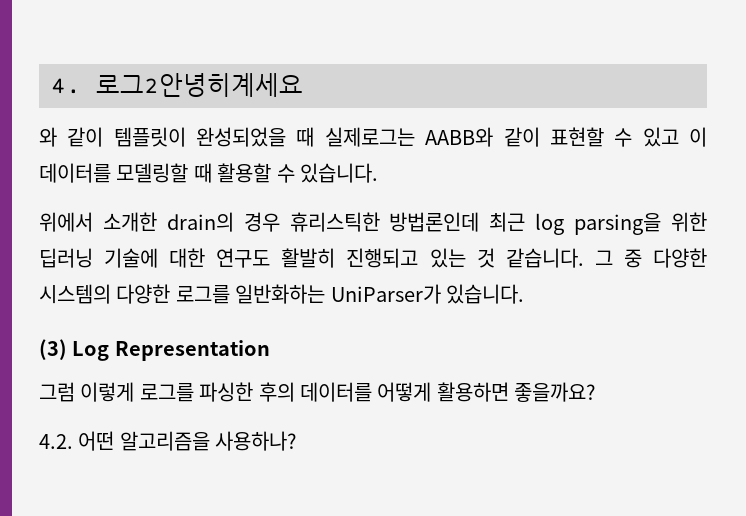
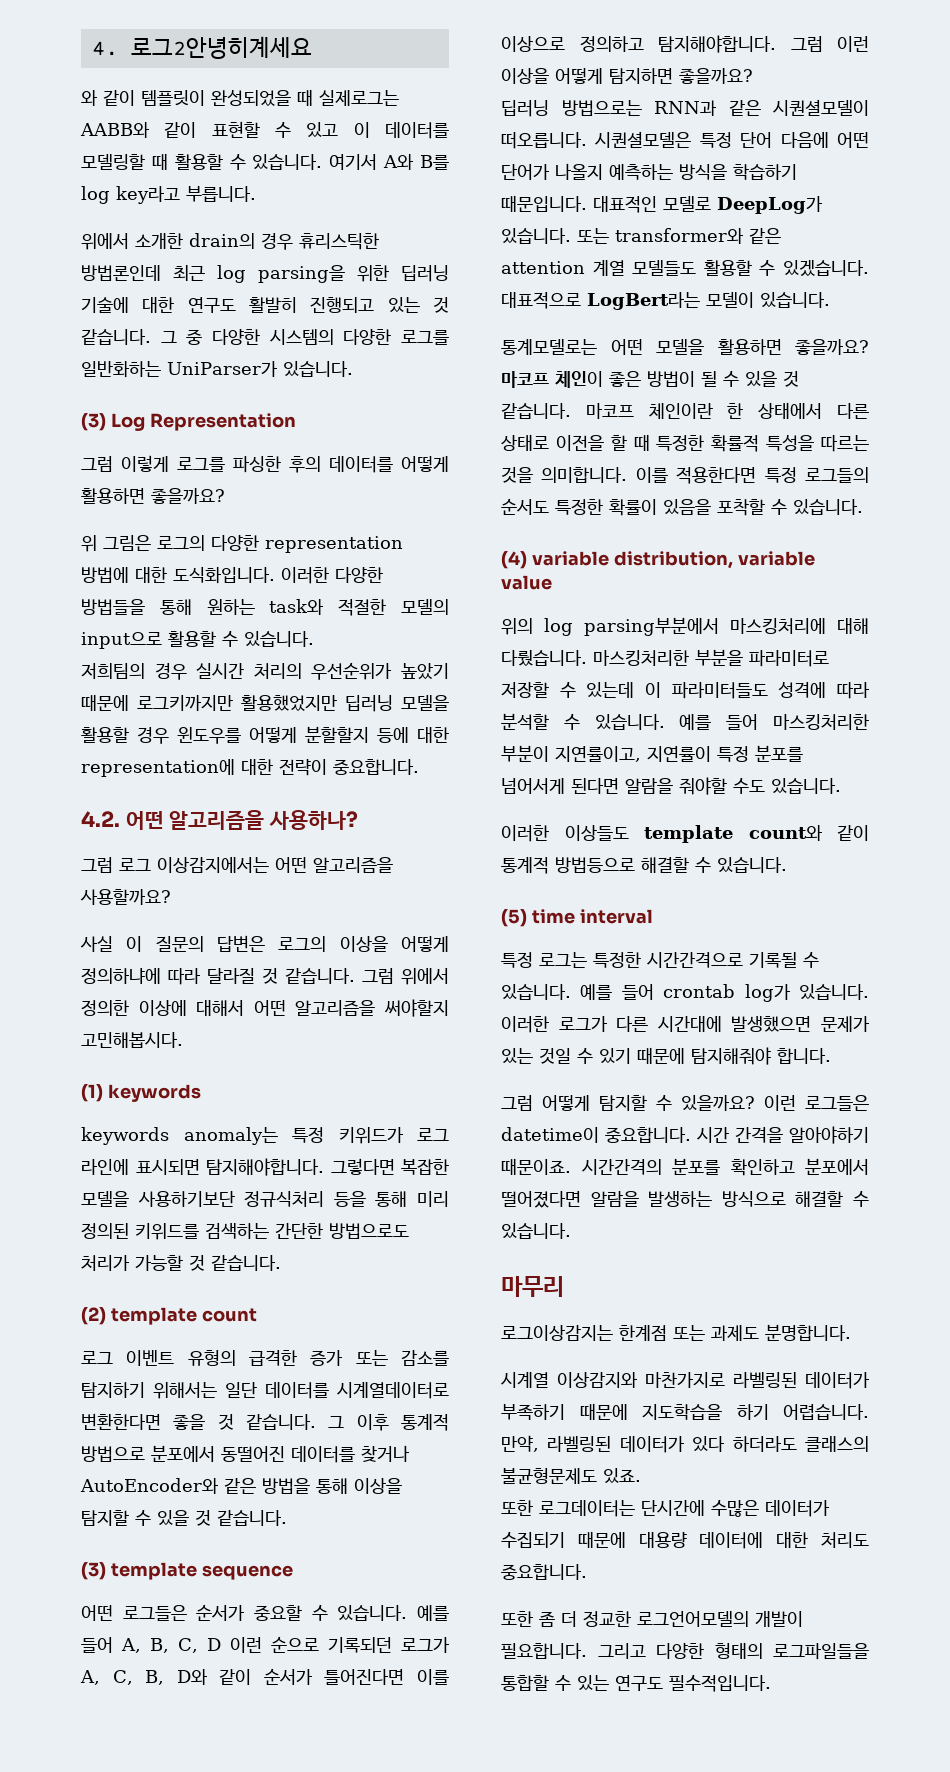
+ 여기서 A와 B를 log key라고 부릅니다.
+ 위 그림은 로그의 다양한 representation 방법에 대한 도식화입니다. 이러한 다양한 방법들을 통해 원하는 task와 적절한 모델의 input으로 활용할 수 있습니다.
+ 저희팀의 경우 실시간 처리의 우선순위가 높았기 때문에 로그키까지만 활용했었지만 딥러닝 모델을 활용할 경우 윈도우를 어떻게 분할할지 등에 대한 representation에 대한 전략이 중요합니다.
  4.2. 어떤 알고리즘을 사용하나?
+ 그럼 로그 이상감지에서는 어떤 알고리즘을 사용할까요?
+ 사실 이 질문의 답변은 로그의 이상을 어떻게 정의하냐에 따라 달라질 것 같습니다. 그럼 위에서 정의한 이상에 대해서 어떤 알고리즘을 써야할지 고민해봅시다.
+ (1) keywords
+ keywords anomaly는 특정 키위드가 로그 라인에 표시되면 탐지해야합니다. 그렇다면 복잡한 모델을 사용하기보단 정규식처리 등을 통해 미리 정의된 키위드를 검색하는 간단한 방법으로도 처리가 가능할 것 같습니다.
+ (2) template count
+ 로그 이벤트 유형의 급격한 증가 또는 감소를 탐지하기 위해서는 일단 데이터를 시계열데이터로 변환한다면 좋을 것 같습니다. 그 이후 통계적 방법으로 분포에서 동떨어진 데이터를 찾거나 AutoEncoder와 같은 방법을 통해 이상을 탐지할 수 있을 것 같습니다.
+ (3) template sequence
+ 어떤 로그들은 순서가 중요할 수 있습니다. 예를 들어 A, B, C, D 이런 순으로 기록되던 로그가 A, C, B, D와 같이 순서가 틀어진다면 이를 이상으로 정의하고 탐지해야합니다. 그럼 이런 이상을 어떻게 탐지하면 좋을까요?
+ 딥러닝 방법으로는 RNN과 같은 시퀀셜모델이 떠오릅니다. 시퀀셜모델은 특정 단어 다음에 어떤 단어가 나올지 예측하는 방식을 학습하기 때문입니다. 대표적인 모델로 DeepLog가 있습니다. 또는 transformer와 같은 attention 계열 모델들도 활용할 수 있겠습니다. 대표적으로 LogBert라는 모델이 있습니다.
+ 통계모델로는 어떤 모델을 활용하면 좋을까요? 마코프 체인이 좋은 방법이 될 수 있을 것 같습니다. 마코프 체인이란 한 상태에서 다른 상태로 이전을 할 때 특정한 확률적 특성을 따르는 것을 의미합니다. 이를 적용한다면 특정 로그들의 순서도 특정한 확률이 있음을 포착할 수 있습니다.
+ (4) variable distribution, variable value
+ 위의 log parsing부분에서 마스킹처리에 대해 다뤘습니다. 마스킹처리한 부분을 파라미터로 저장할 수 있는데 이 파라미터들도 성격에 따라 분석할 수 있습니다. 예를 들어 마스킹처리한 부분이 지연률이고, 지연률이 특정 분포를 넘어서게 된다면 알람을 줘야할 수도 있습니다.
+ 이러한 이상들도 template count와 같이 통계적 방법등으로 해결할 수 있습니다.
+ (5) time interval
+ 특정 로그는 특정한 시간간격으로 기록될 수 있습니다. 예를 들어 crontab log가 있습니다. 이러한 로그가 다른 시간대에 발생했으면 문제가 있는 것일 수 있기 때문에 탐지해줘야 합니다.
+ 그럼 어떻게 탐지할 수 있을까요? 이런 로그들은 datetime이 중요합니다. 시간 간격을 알아야하기 때문이죠. 시간간격의 분포를 확인하고 분포에서 떨어졌다면 알람을 발생하는 방식으로 해결할 수 있습니다.
+ 마무리
+ 로그이상감지는 한계점 또는 과제도 분명합니다.
+ 시계열 이상감지와 마찬가지로 라벨링된 데이터가 부족하기 때문에 지도학습을 하기 어렵습니다. 만약, 라벨링된 데이터가 있다 하더라도 클래스의 불균형문제도 있죠.
+ 또한 로그데이터는 단시간에 수많은 데이터가 수집되기 때문에 대용량 데이터에 대한 처리도 중요합니다.
+ 또한 좀 더 정교한 로그언어모델의 개발이 필요합니다. 그리고 다양한 형태의 로그파일들을 통합할 수 있는 연구도 필수적입니다.

